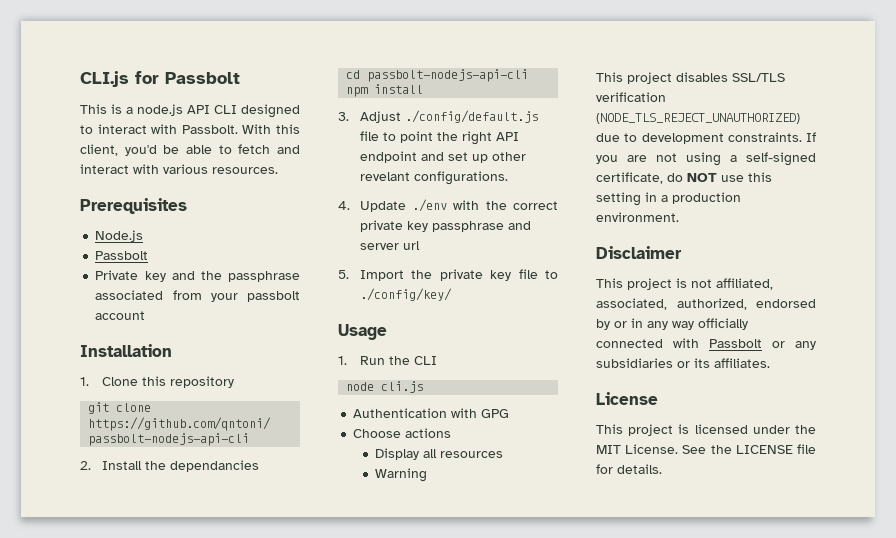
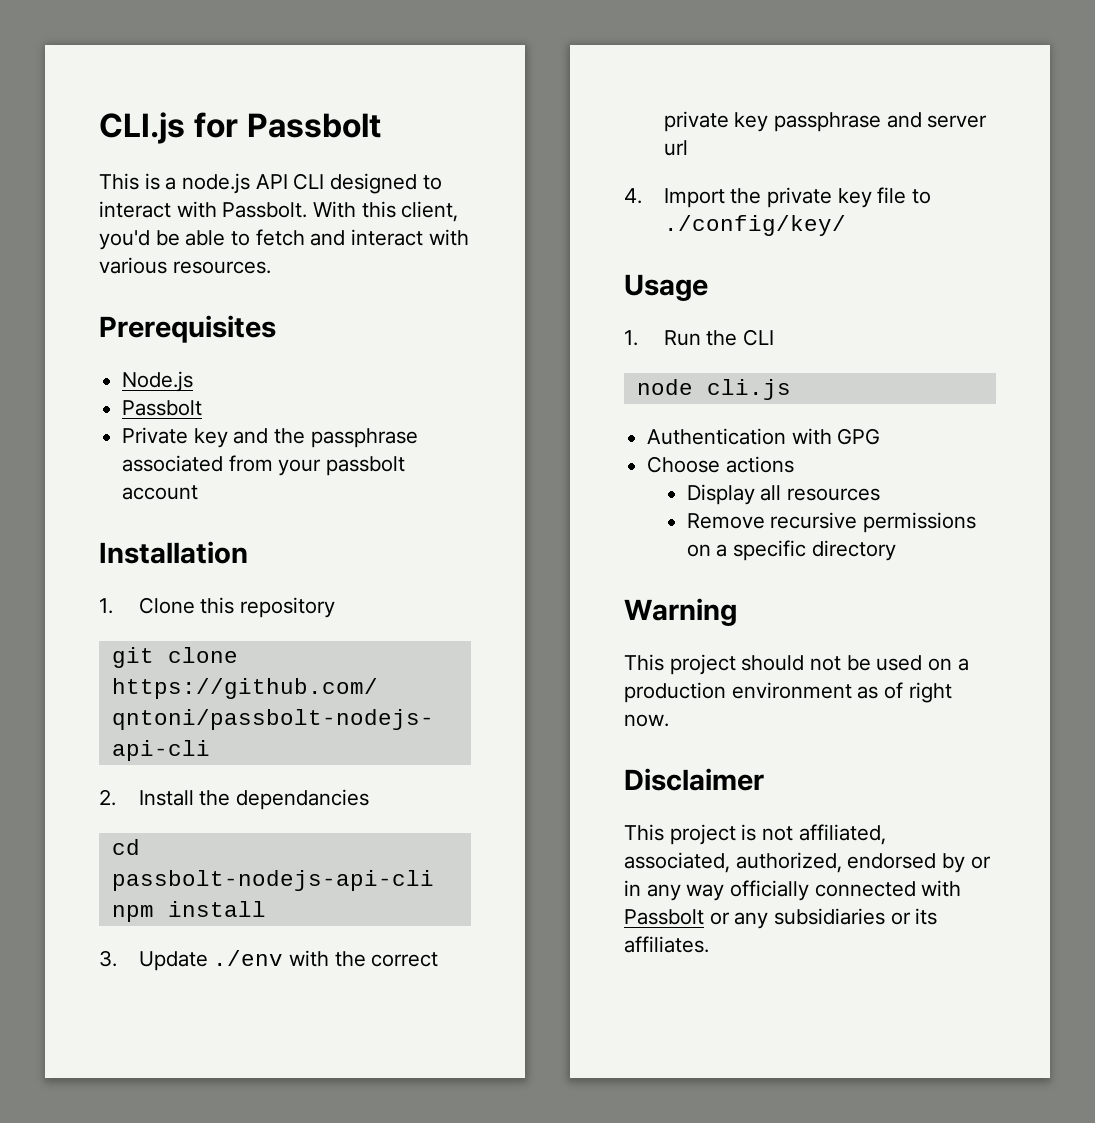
- 3. Adjust ./config/default.js file to point the right API endpoint and set up other revelant configurations.
- 4. Update ./env with the correct private key passphrase and server url
+ 3. Update ./env with the correct private key passphrase and server url
- 5. Import the private key file to ./config/key/
+ 4. Import the private key file to ./config/key/
+ Remove recursive permissions on a specific directory
  Warning
- This project disables SSL/TLS verification (NODE_TLS_REJECT_UNAUTHORIZED) due to development constraints. If you are not using a self-signed certificate, do NOT use this setting in a production environment.
+ This project should not be used on a production environment as of right now.
- License
- This project is licensed under the MIT License. See the LICENSE file for details.

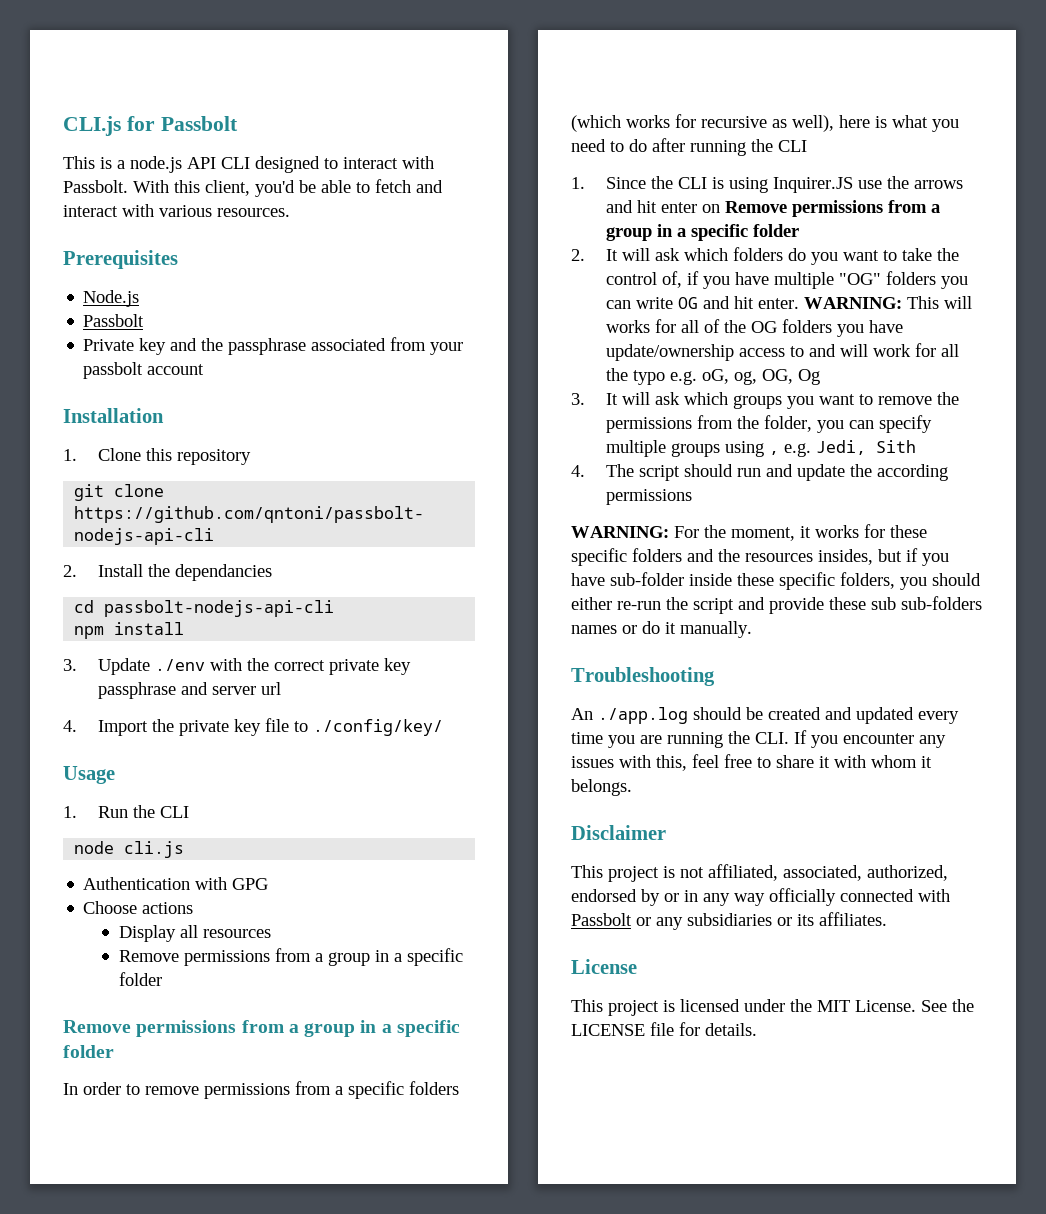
  Display all resources
- Remove recursive permissions on a specific directory
- Warning
- This project should not be used on a production environment as of right now.
+ Remove permissions from a group in a specific folder
+ Remove permissions from a group in a specific folder
+ In order to remove permissions from a specific folders (which works for recursive as well), here is what you need to do after running the CLI
+ 1. Since the CLI is using Inquirer.JS use the arrows and hit enter on Remove permissions from a group in a specific folder
+ 2. It will ask which folders do you want to take the control of, if you have multiple "OG" folders you can write OG and hit enter. WARNING: This will works for all of the OG folders you have update/ownership access to and will work for all the typo e.g. oG, og, OG, Og
+ 3. It will ask which groups you want to remove the permissions from the folder, you can specify multiple groups using , e.g. Jedi, Sith
+ 4. The script should run and update the according permissions
+ WARNING: For the moment, it works for these specific folders and the resources insides, but if you have sub-folder inside these specific folders, you should either re-run the script and provide these sub sub-folders names or do it manually.
+ Troubleshooting
+ An ./app.log should be created and updated every time you are running the CLI. If you encounter any issues with this, feel free to share it with whom it belongs.
+ License
+ This project is licensed under the MIT License. See the LICENSE file for details.

